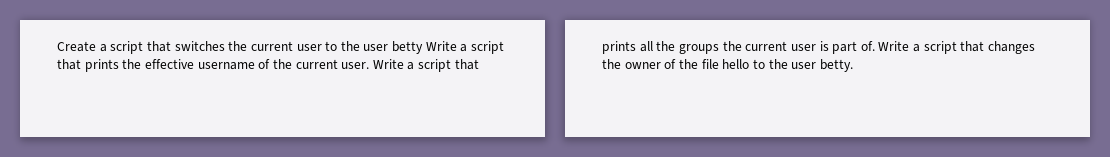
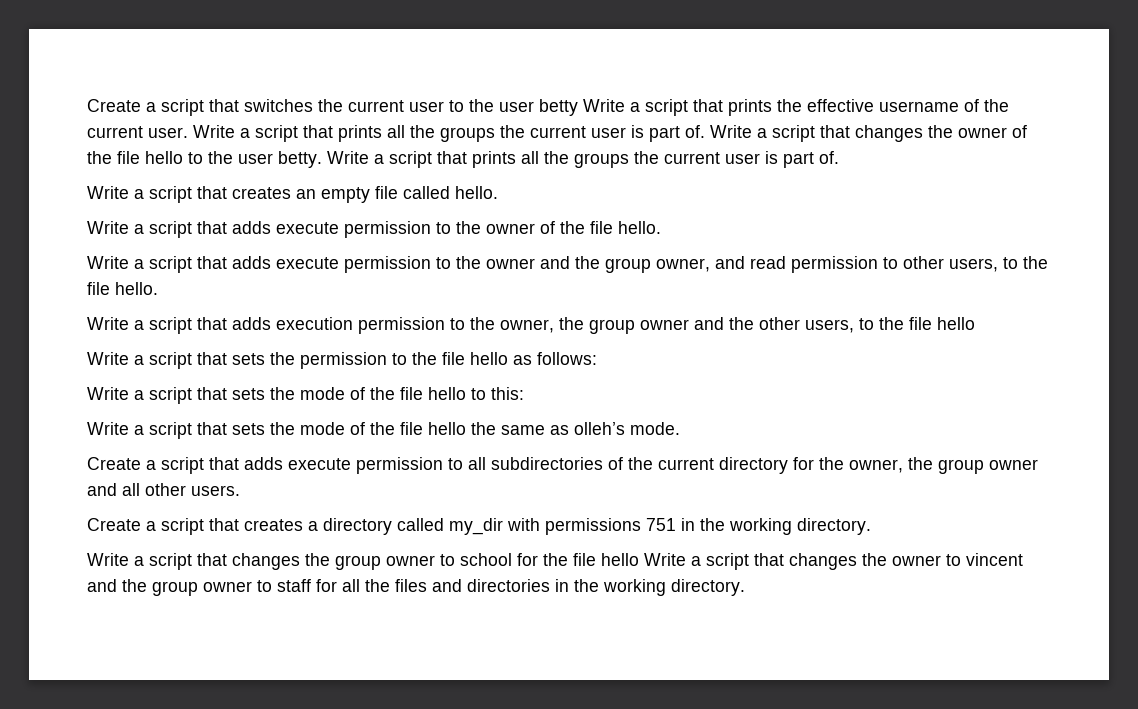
- Write a script that changes the owner of the file hello to the user betty.
+ Write a script that changes the owner of the file hello to the user betty. Write a script that prints all the groups the current user is part of.
+ Write a script that creates an empty file called hello.
+ Write a script that adds execute permission to the owner of the file hello.
+ Write a script that adds execute permission to the owner and the group owner, and read permission to other users, to the file hello.
+ Write a script that adds execution permission to the owner, the group owner and the other users, to the file hello
+ Write a script that sets the permission to the file hello as follows:
+ Write a script that sets the mode of the file hello to this:
+ Write a script that sets the mode of the file hello the same as olleh’s mode.
+ Create a script that adds execute permission to all subdirectories of the current directory for the owner, the group owner and all other users.
+ Create a script that creates a directory called my_dir with permissions 751 in the working directory.
+ Write a script that changes the group owner to school for the file hello Write a script that changes the owner to vincent and the group owner to staff for all the files and directories in the working directory.

